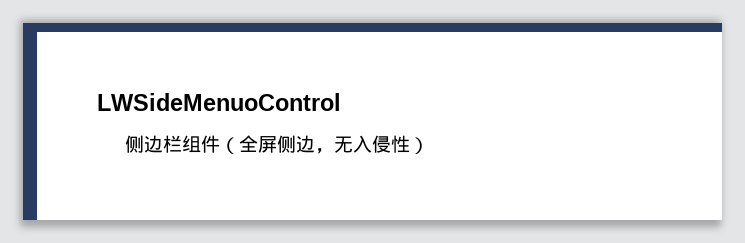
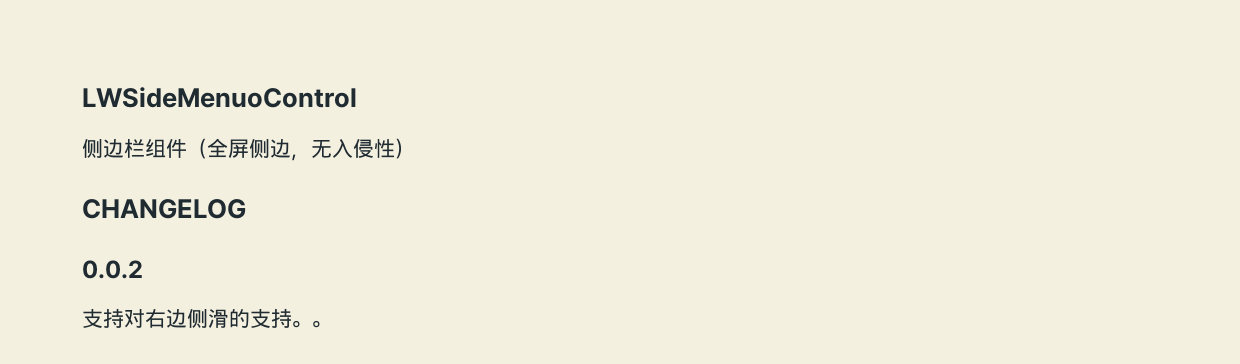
+ CHANGELOG
+ 0.0.2
+ 支持对右边侧滑的支持。。

